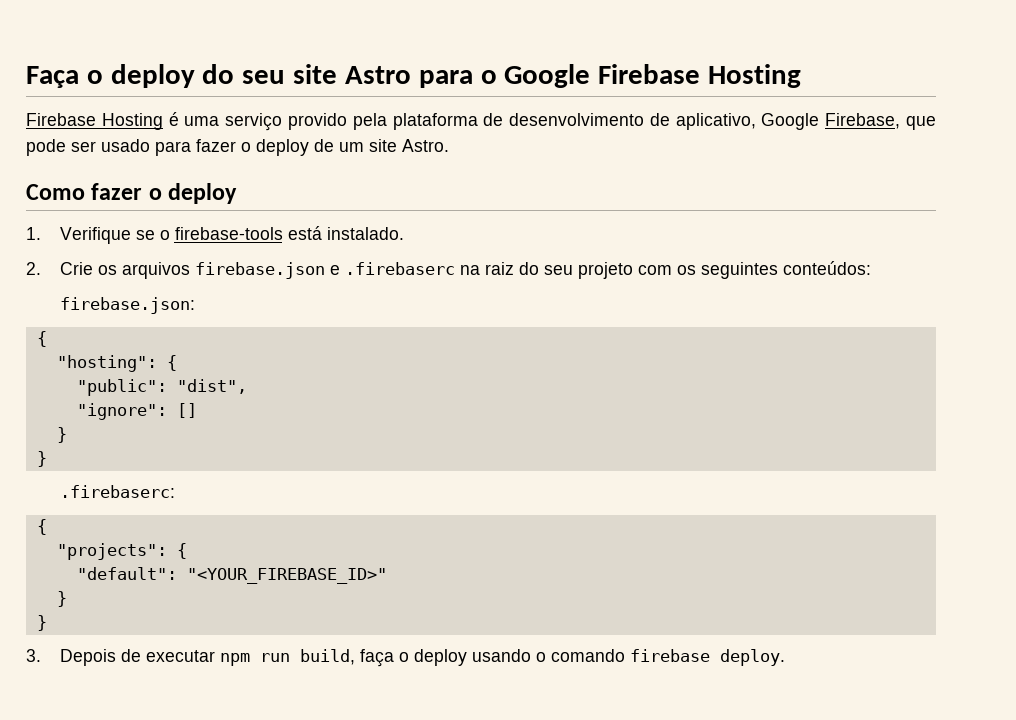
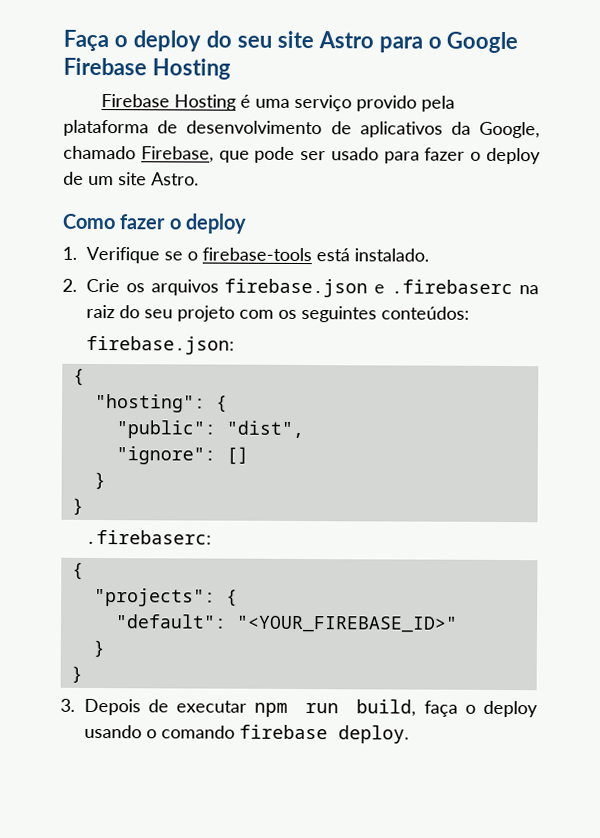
- Firebase Hosting é uma serviço provido pela plataforma de desenvolvimento de aplicativo, Google Firebase, que pode ser usado para fazer o deploy de um site Astro.
+ Firebase Hosting é uma serviço provido pela plataforma de desenvolvimento de aplicativos da Google, chamado Firebase, que pode ser usado para fazer o deploy de um site Astro.

